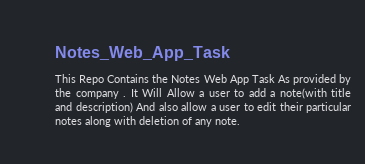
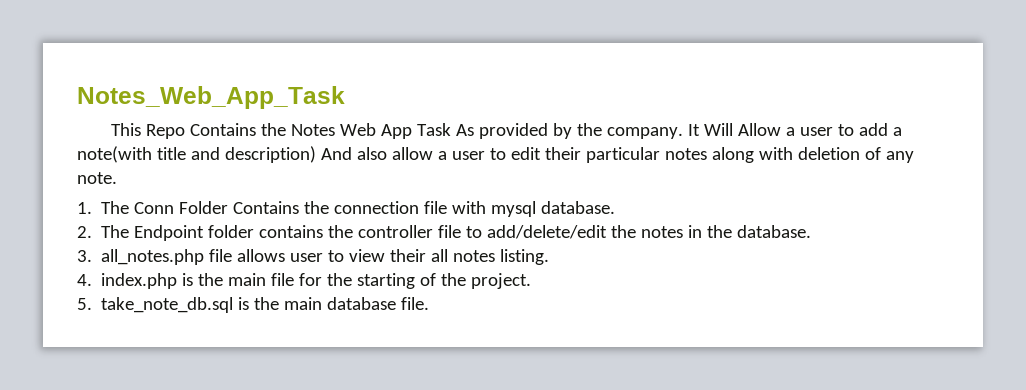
- This Repo Contains the Notes Web App Task As provided by the company .
+ This Repo Contains the Notes Web App Task As provided by the company.
+ 1. The Conn Folder Contains the connection file with mysql database.
+ 2. The Endpoint folder contains the controller file to add/delete/edit the notes in the database.
+ 3. all_notes.php file allows user to view their all notes listing.
+ 4. index.php is the main file for the starting of the project.
+ 5. take_note_db.sql is the main database file.

